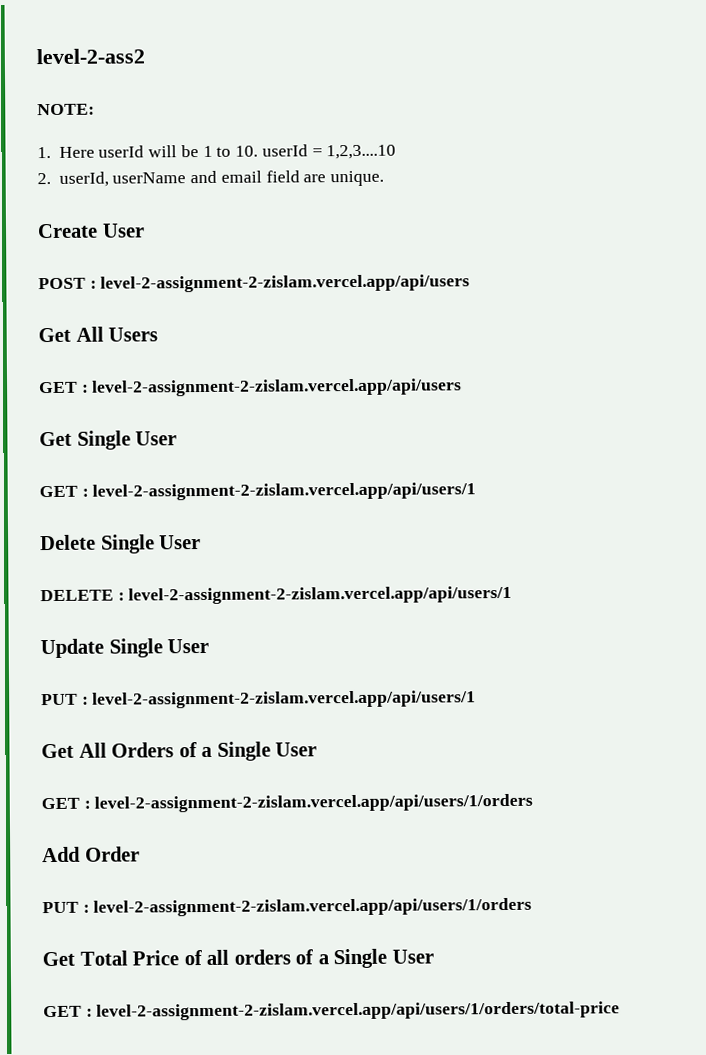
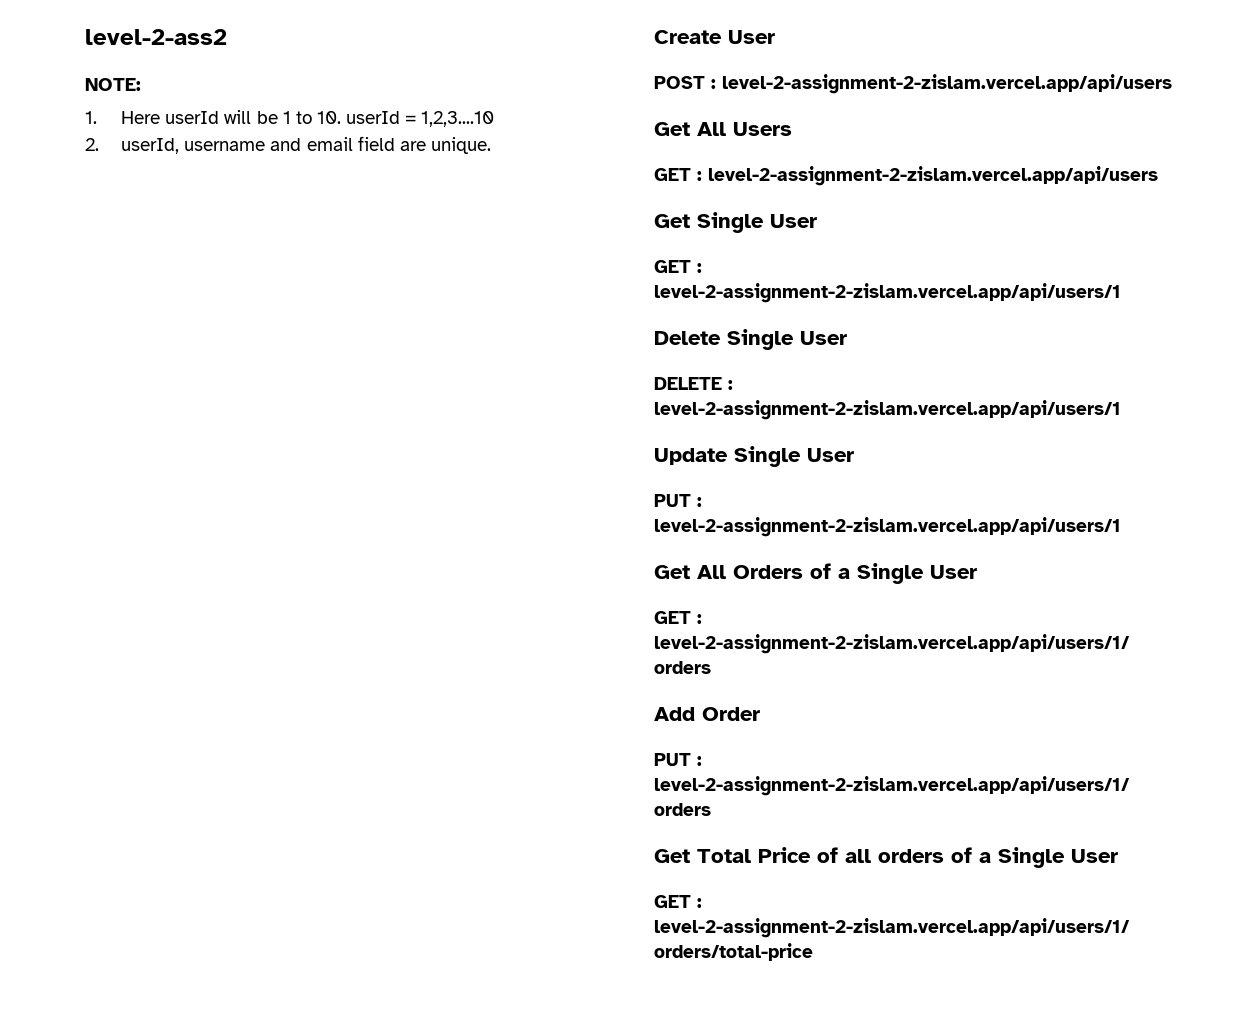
- 2. userId, userName and email field are unique.
+ 2. userId, username and email field are unique.

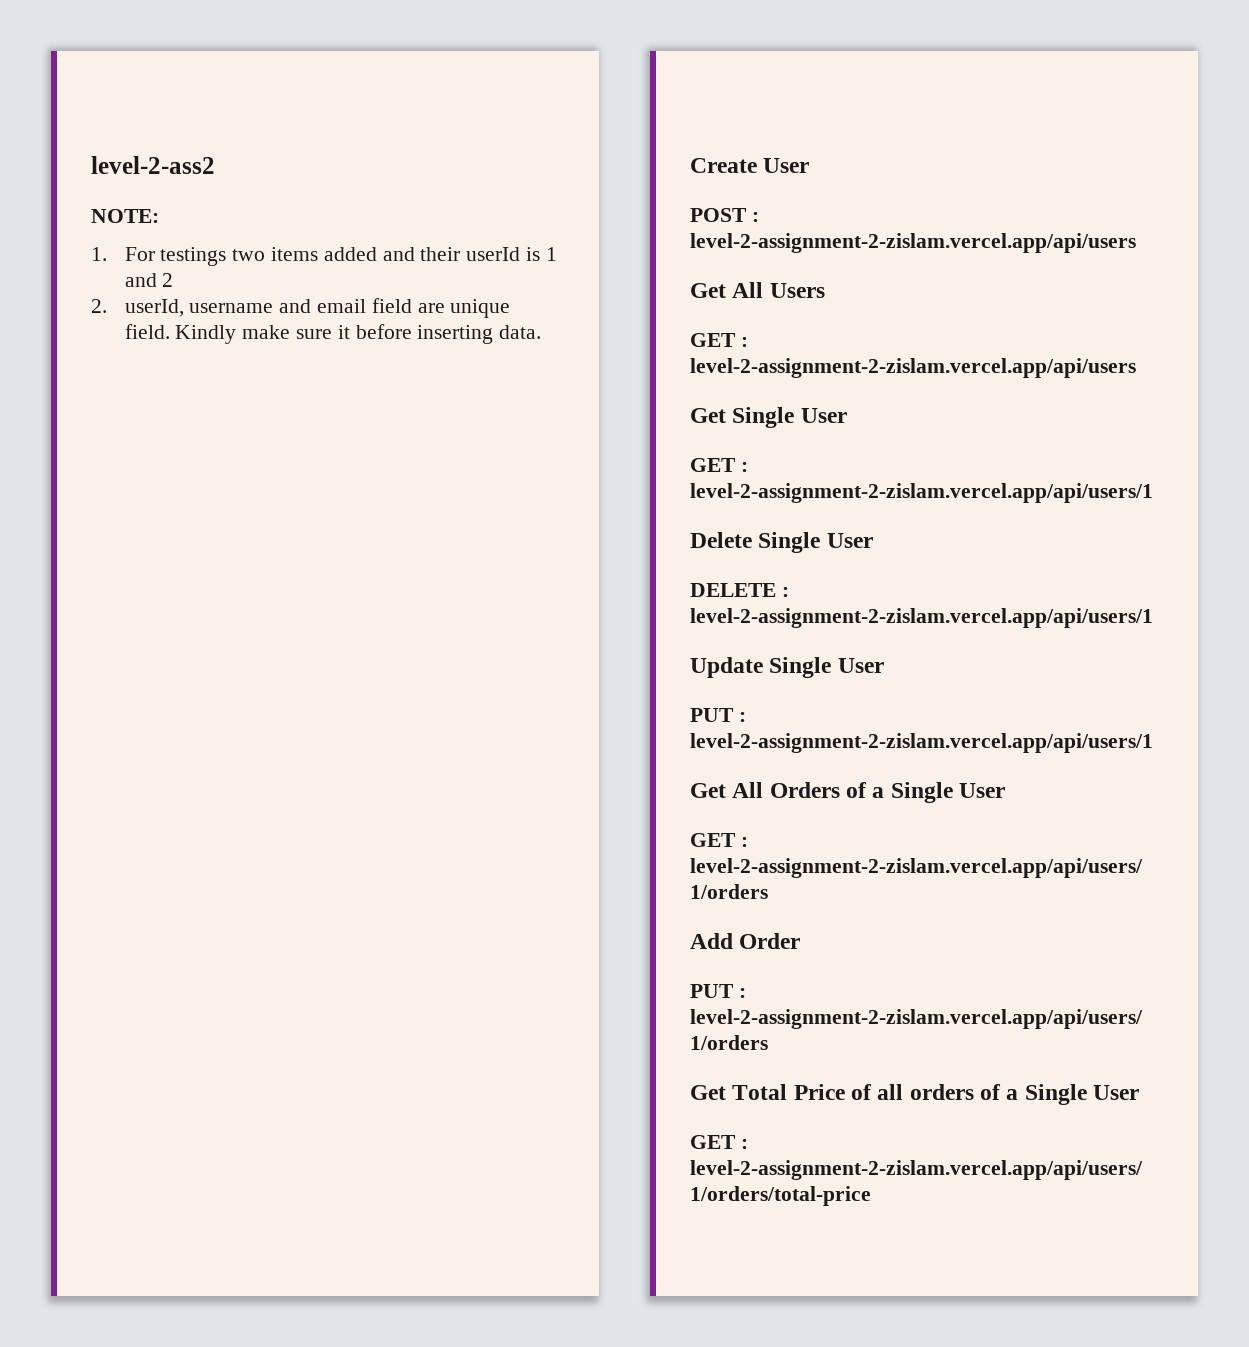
- 1. Here userId will be 1 to 10. userId = 1,2,3....10
+ 1. For testings two items added and their userId is 1 and 2
- 2. userId, username and email field are unique.
+ 2. userId, username and email field are unique field. Kindly make sure it before inserting data.

